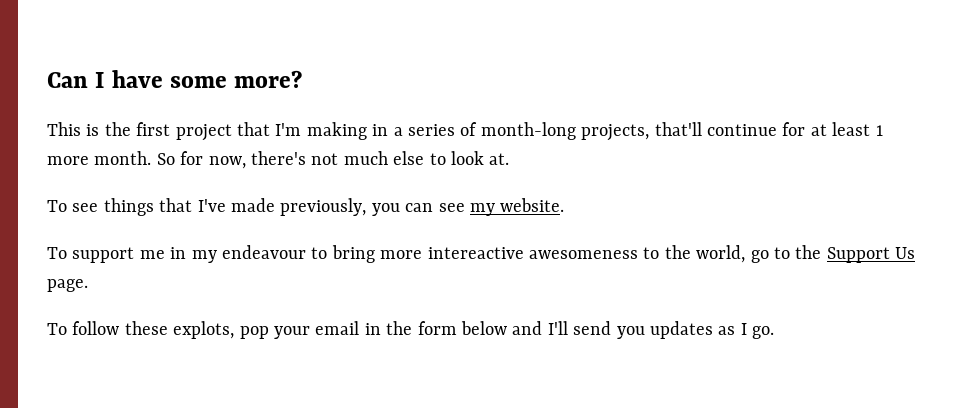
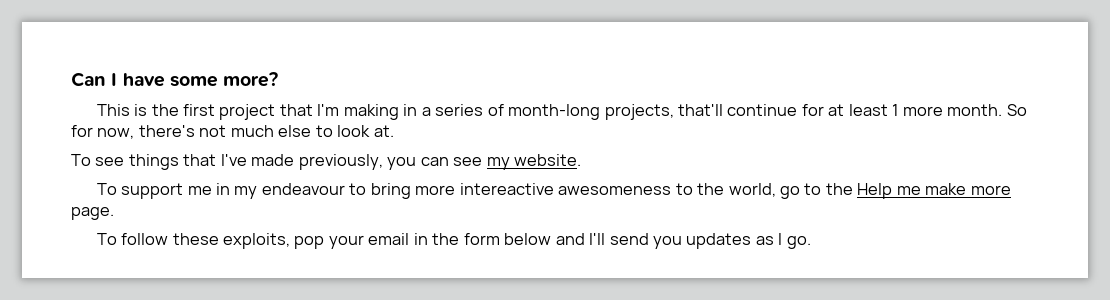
- To support me in my endeavour to bring more intereactive awesomeness to the world, go to the Support Us page.
+ To support me in my endeavour to bring more intereactive awesomeness to the world, go to the Help me make more page.
- To follow these explots, pop your email in the form below and I'll send you updates as I go.
+ To follow these exploits, pop your email in the form below and I'll send you updates as I go.

